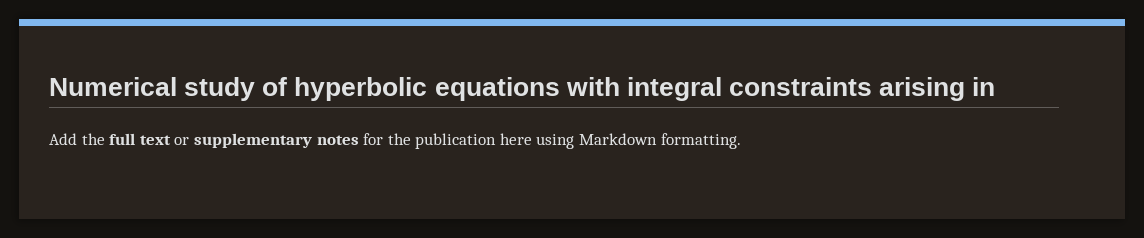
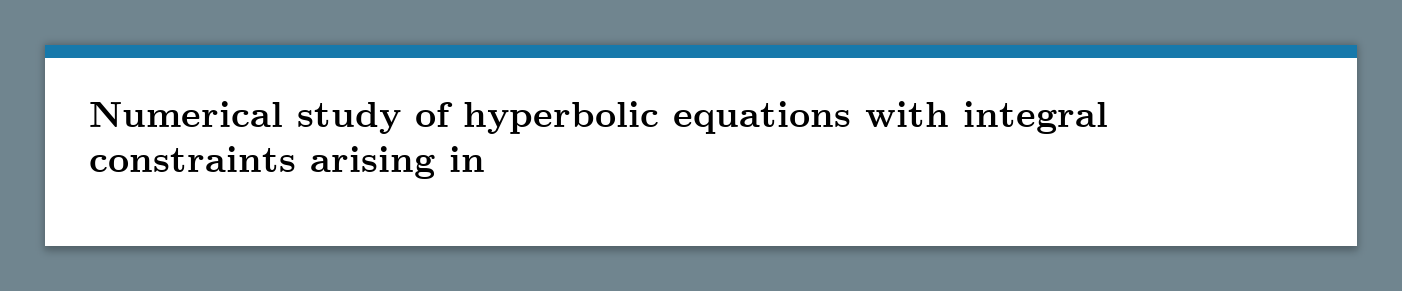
- Add the full text or supplementary notes for the publication here using Markdown formatting.

